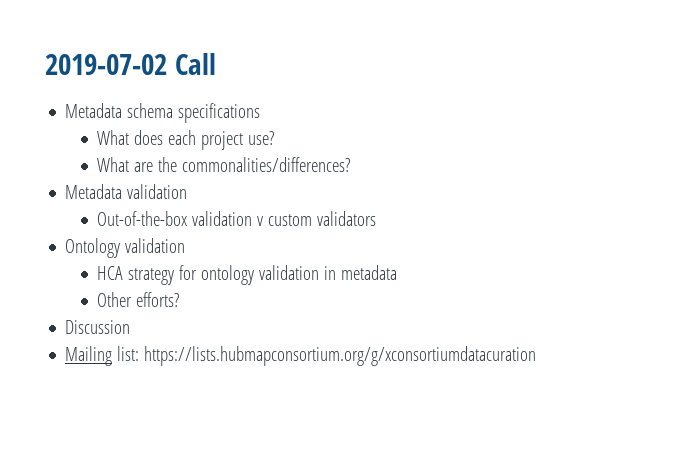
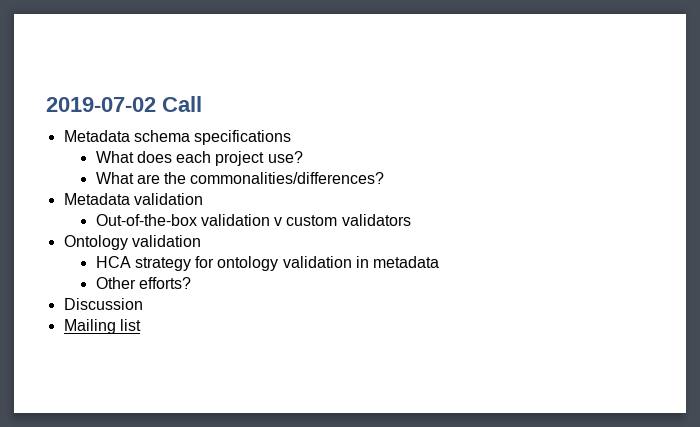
- Mailing list: https://lists.hubmapconsortium.org/g/xconsortiumdatacuration
+ Mailing list

